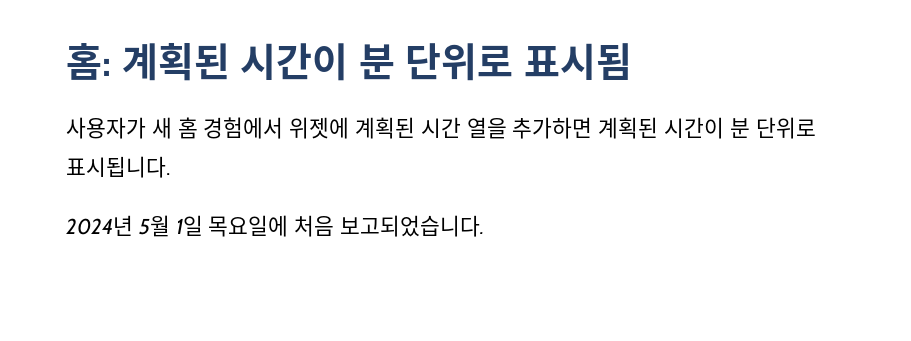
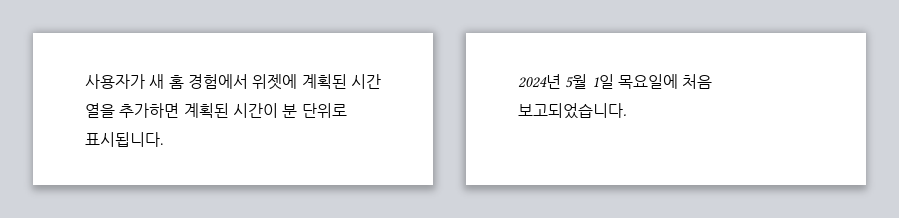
- 홈: 계획된 시간이 분 단위로 표시됨

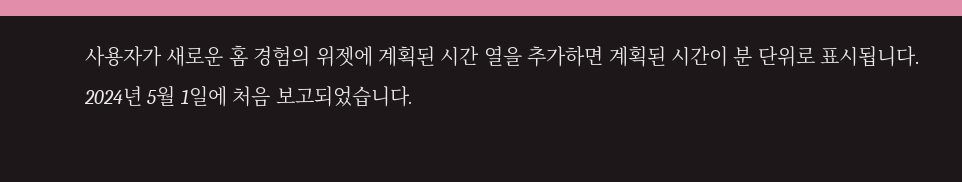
- 사용자가 새 홈 경험에서 위젯에 계획된 시간 열을 추가하면 계획된 시간이 분 단위로 표시됩니다.
+ 사용자가 새로운 홈 경험의 위젯에 계획된 시간 열을 추가하면 계획된 시간이 분 단위로 표시됩니다.
- 2024년 5월 1일 목요일에 처음 보고되었습니다.
+ 2024년 5월 1일에 처음 보고되었습니다.

